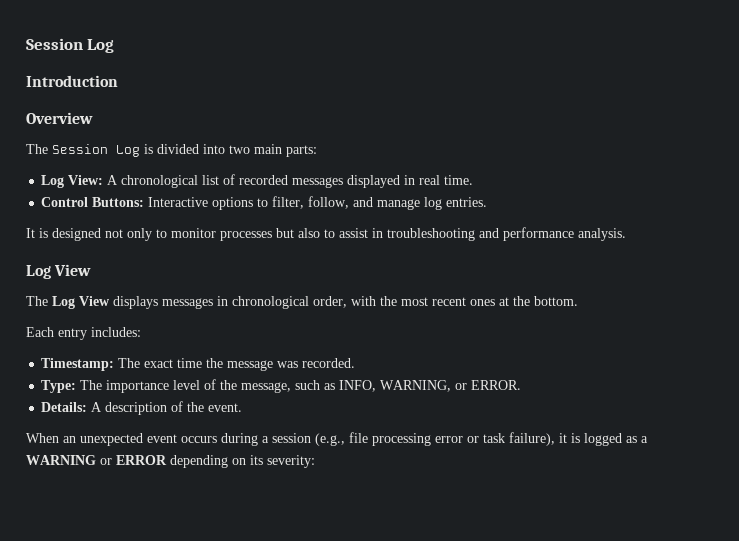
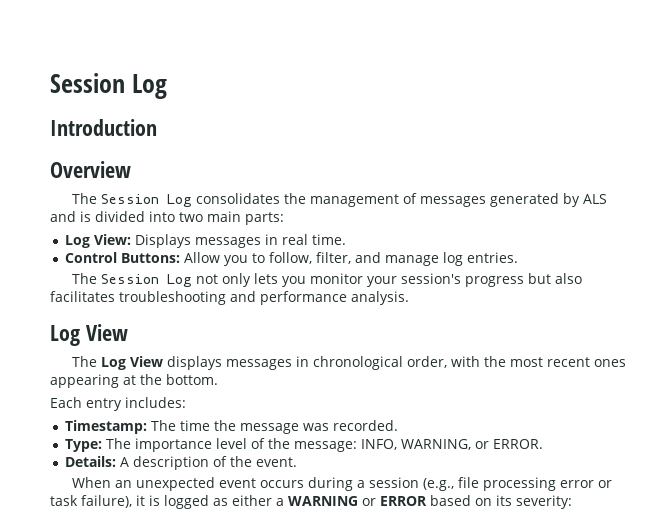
- The Session Log is divided into two main parts:
+ The Session Log consolidates the management of messages generated by ALS and is divided into two main parts:
- Log View: A chronological list of recorded messages displayed in real time.
+ Log View: Displays messages in real time.
- Control Buttons: Interactive options to filter, follow, and manage log entries.
+ Control Buttons: Allow you to follow, filter, and manage log entries.
- It is designed not only to monitor processes but also to assist in troubleshooting and performance analysis.
+ The Session Log not only lets you monitor your session's progress but also facilitates troubleshooting and performance analysis.
- The Log View displays messages in chronological order, with the most recent ones at the bottom.
+ The Log View displays messages in chronological order, with the most recent ones appearing at the bottom.
- Timestamp: The exact time the message was recorded.
+ Timestamp: The time the message was recorded.
- Type: The importance level of the message, such as INFO, WARNING, or ERROR.
+ Type: The importance level of the message: INFO, WARNING, or ERROR.
- When an unexpected event occurs during a session (e.g., file processing error or task failure), it is logged as a WARNING or ERROR depending on its severity:
+ When an unexpected event occurs during a session (e.g., file processing error or task failure), it is logged as either a WARNING or ERROR based on its severity:

